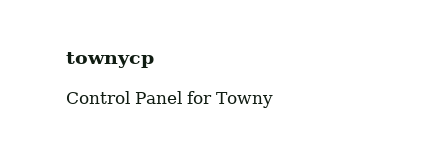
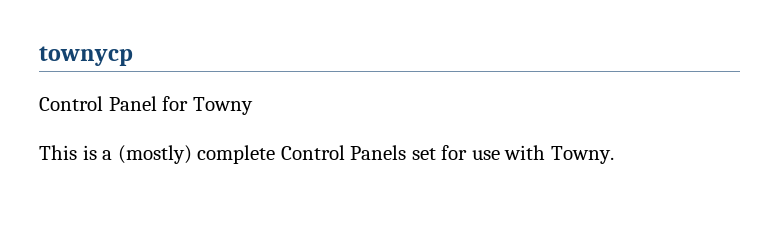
+ This is a (mostly) complete Control Panels set for use with Towny.

